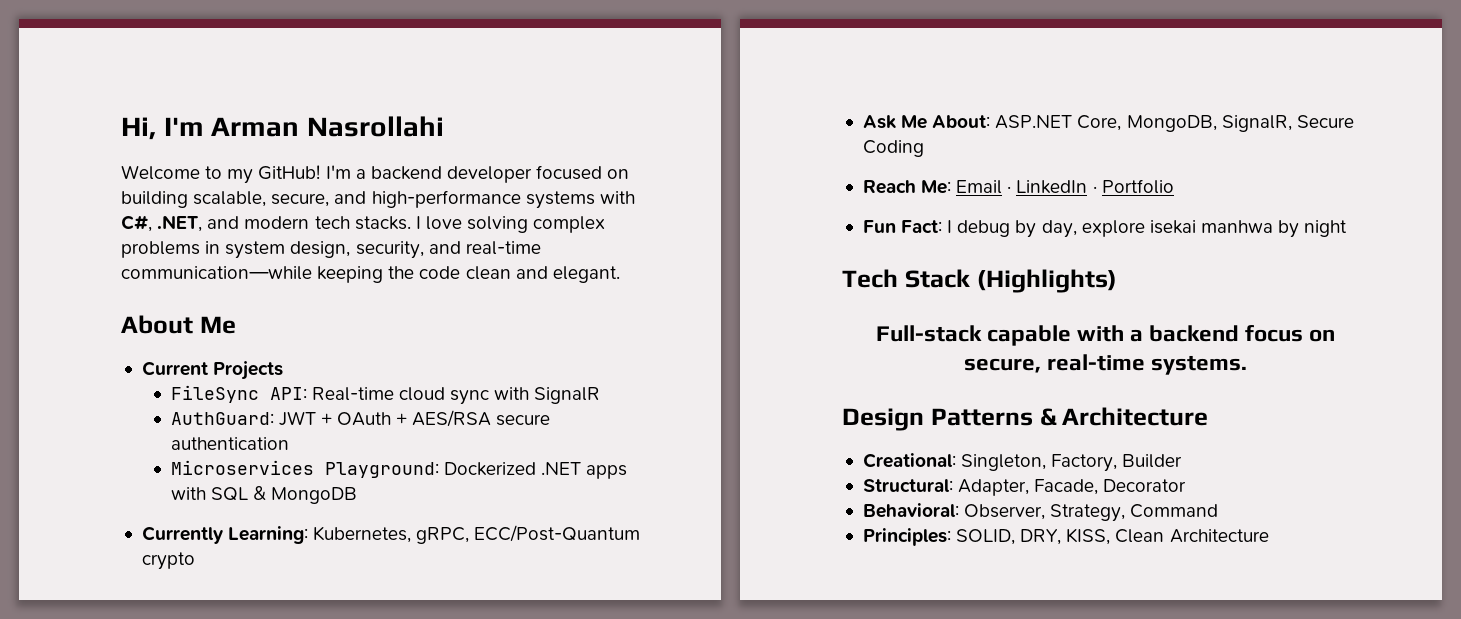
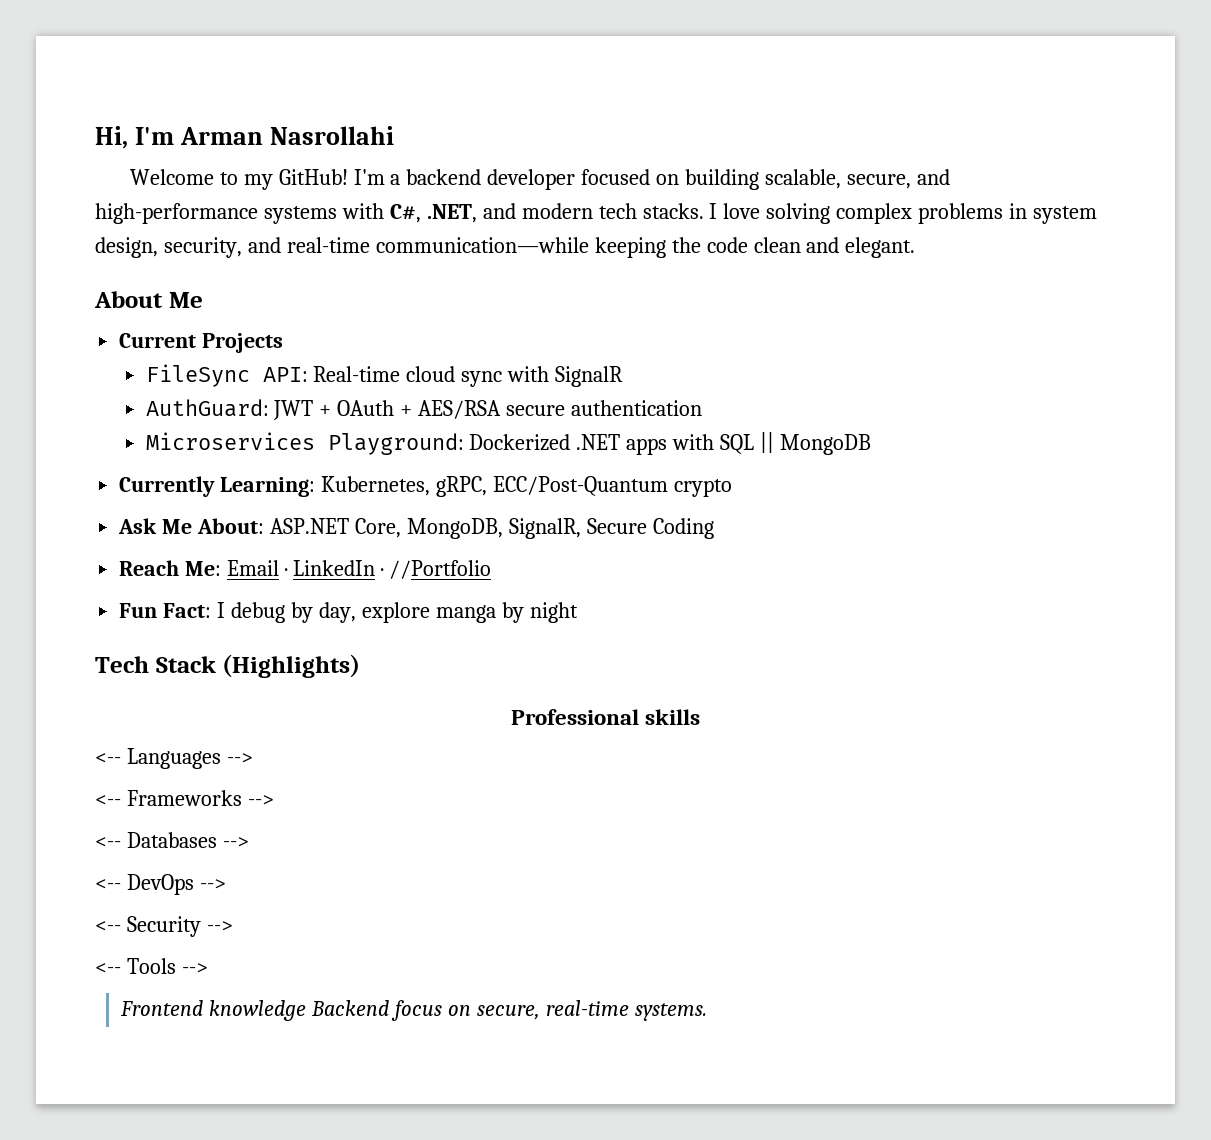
- Microservices Playground: Dockerized .NET apps with SQL & MongoDB
+ Microservices Playground: Dockerized .NET apps with SQL || MongoDB
- Reach Me: Email · LinkedIn · Portfolio
+ Reach Me: Email · LinkedIn · //Portfolio
- Fun Fact: I debug by day, explore isekai manhwa by night
+ Fun Fact: I debug by day, explore manga by night
- Full-stack capable with a backend focus on secure, real-time systems.
+ Professional skills
+ <-- Languages -->
+ <-- Frameworks -->
+ <-- Databases -->
+ <-- DevOps -->
+ <-- Security -->
+ <-- Tools -->
+ Frontend knowledge Backend focus on secure, real-time systems.
- Design Patterns & Architecture
- Creational: Singleton, Factory, Builder
- Structural: Adapter, Facade, Decorator
- Behavioral: Observer, Strategy, Command
- Principles: SOLID, DRY, KISS, Clean Architecture

